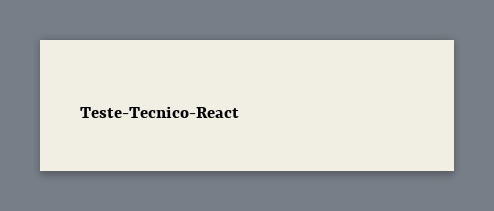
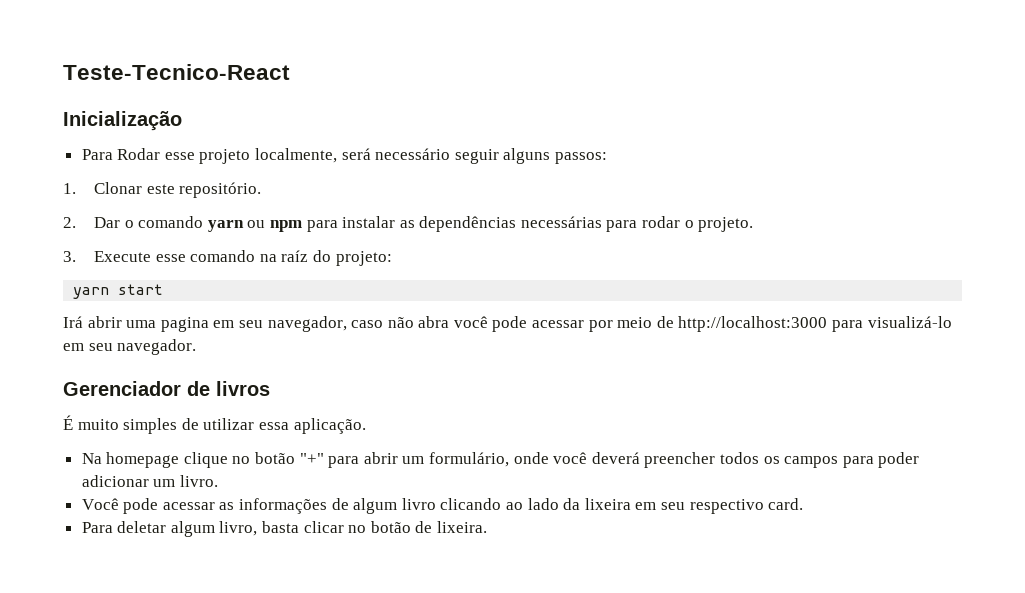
+ Inicialização
+ Para Rodar esse projeto localmente, será necessário seguir alguns passos:
+ 1. Clonar este repositório.
+ 2. Dar o comando yarn ou npm para instalar as dependências necessárias para rodar o projeto.
+ 3. Execute esse comando na raíz do projeto:
+ yarn start
+ Irá abrir uma pagina em seu navegador, caso não abra você pode acessar por meio de http://localhost:3000 para visualizá-lo em seu navegador.
+ Gerenciador de livros
+ É muito simples de utilizar essa aplicação.
+ Na homepage clique no botão "+" para abrir um formulário, onde você deverá preencher todos os campos para poder adicionar um livro.
+ Você pode acessar as informações de algum livro clicando ao lado da lixeira em seu respectivo card.
+ Para deletar algum livro, basta clicar no botão de lixeira.

